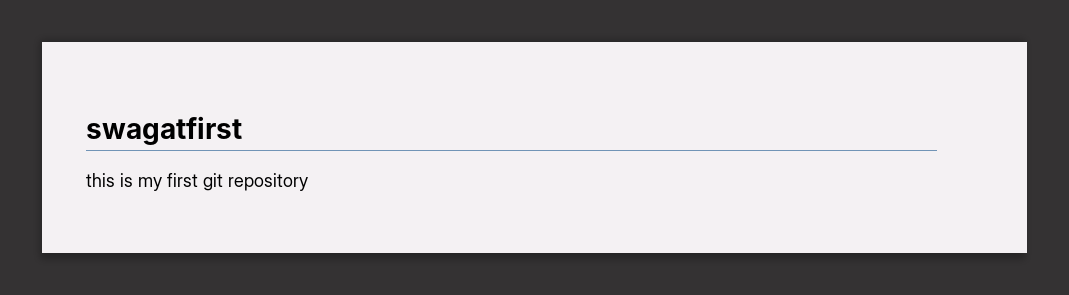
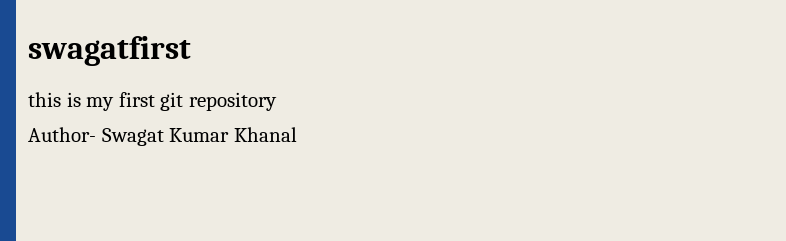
+ Author- Swagat Kumar Khanal

